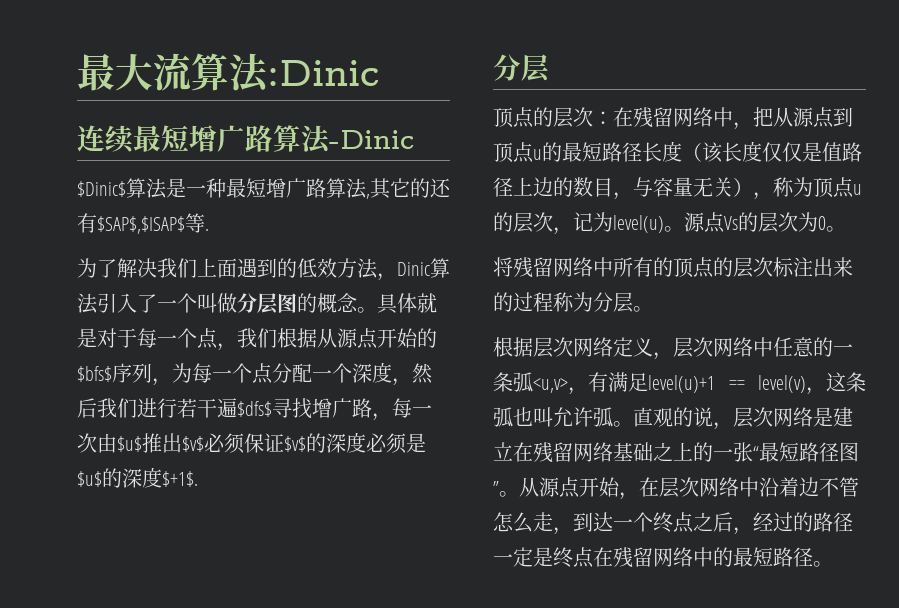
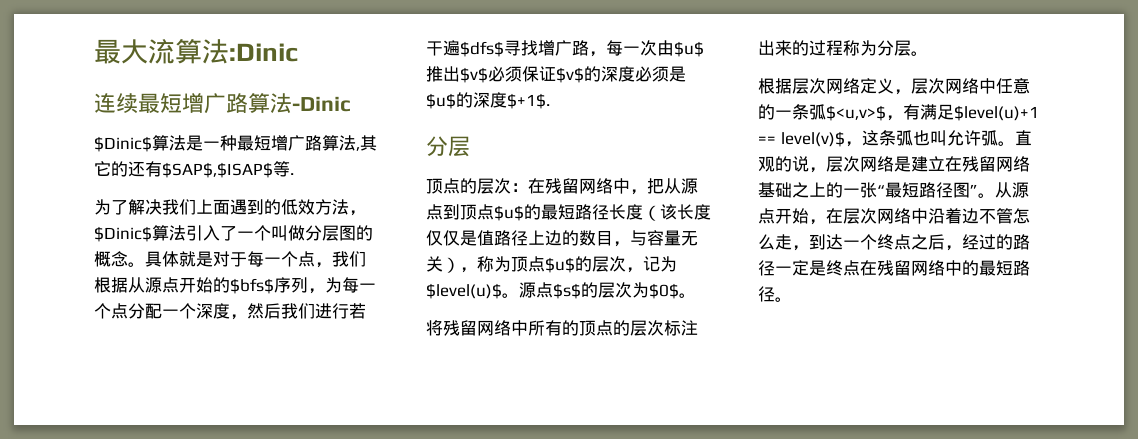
- 为了解决我们上面遇到的低效方法，Dinic算法引入了一个叫做分层图的概念。
+ 为了解决我们上面遇到的低效方法，$Dinic$算法引入了一个叫做分层图的概念。
- 顶点的层次：在残留网络中，把从源点到顶点u的最短路径长度（该长度仅仅是值路径上边的数目，与容量无关），称为顶点u的层次，记为level(u)。源点Vs的层次为0。
+ 顶点的层次：在残留网络中，把从源点到顶点$u$的最短路径长度（该长度仅仅是值路径上边的数目，与容量无关），称为顶点$u$的层次，记为$level(u)$。源点$s$的层次为$0$。
- 根据层次网络定义，层次网络中任意的一条弧<u,v>，有满足level(u)+1 == level(v)，这条弧也叫允许弧。
+ 根据层次网络定义，层次网络中任意的一条弧$<u,v>$，有满足$level(u)+1 == level(v)$，这条弧也叫允许弧。

